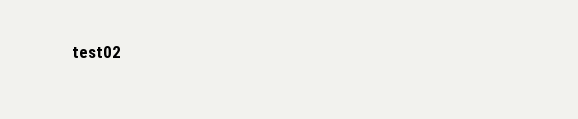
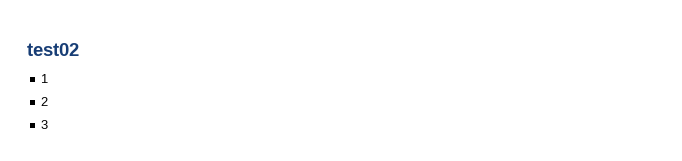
+ 1
+ 2
+ 3

